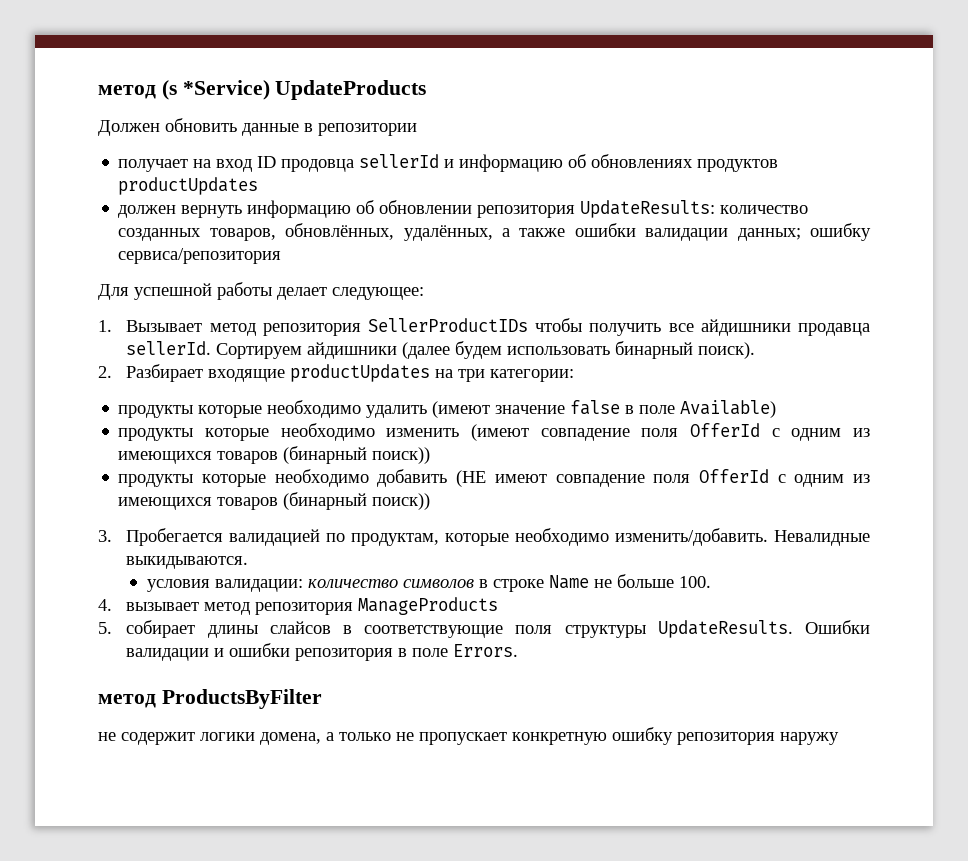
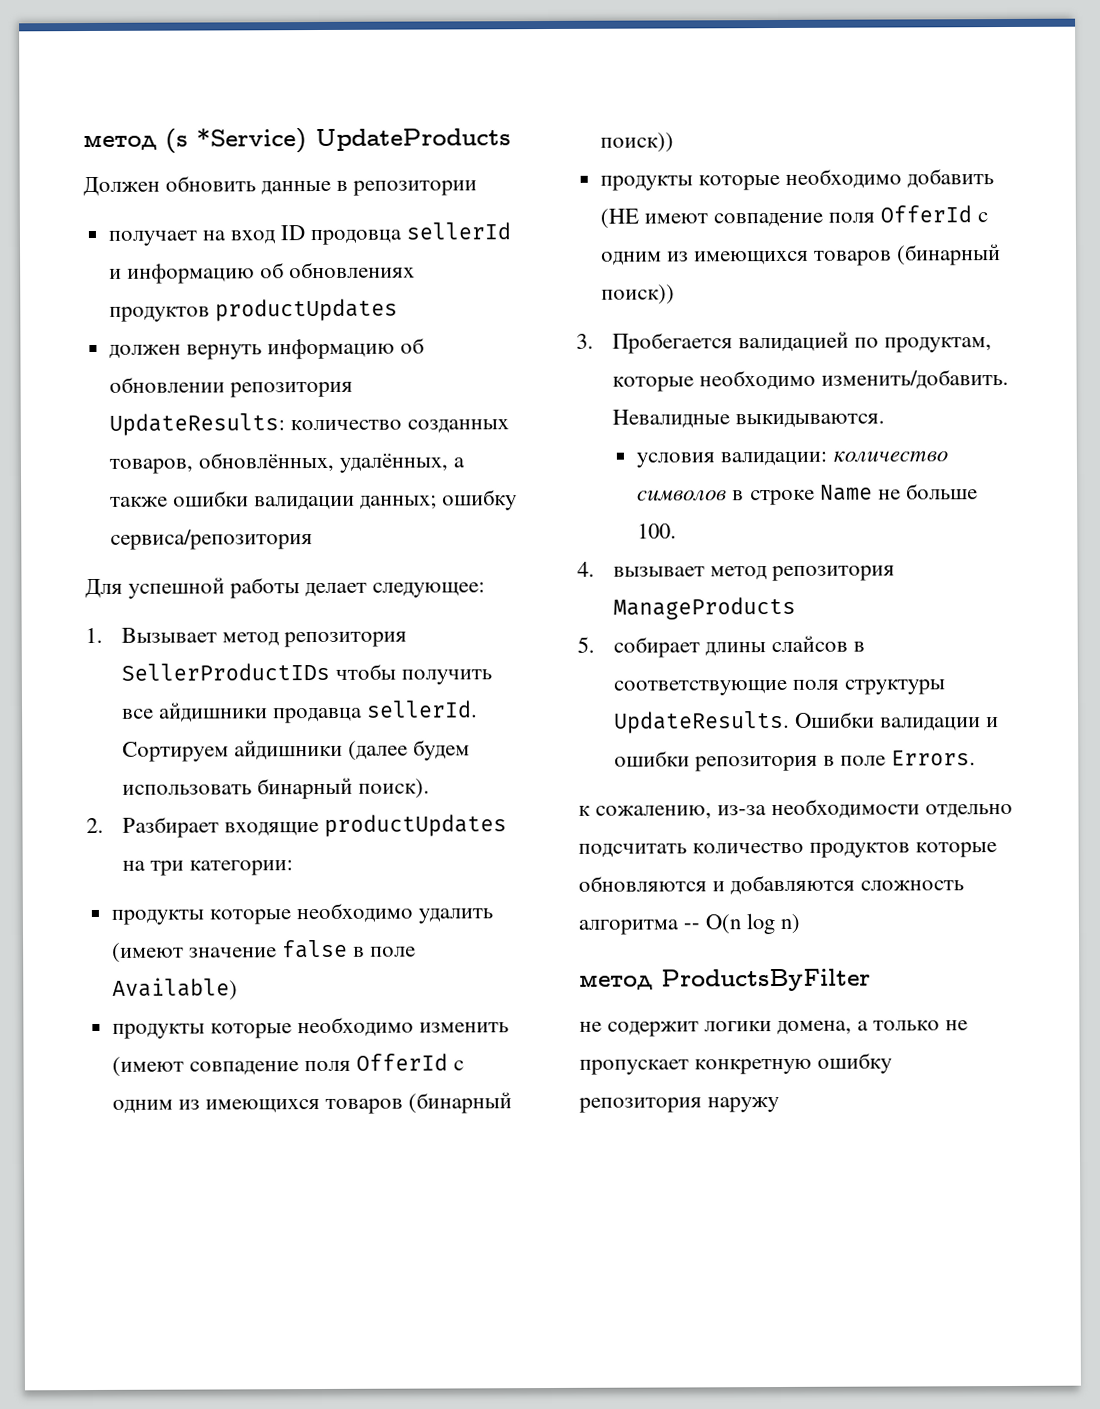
+ к сожалению, из-за необходимости отдельно подсчитать количество продуктов которые обновляются и добавляются сложность алгоритма -- O(n log n)

